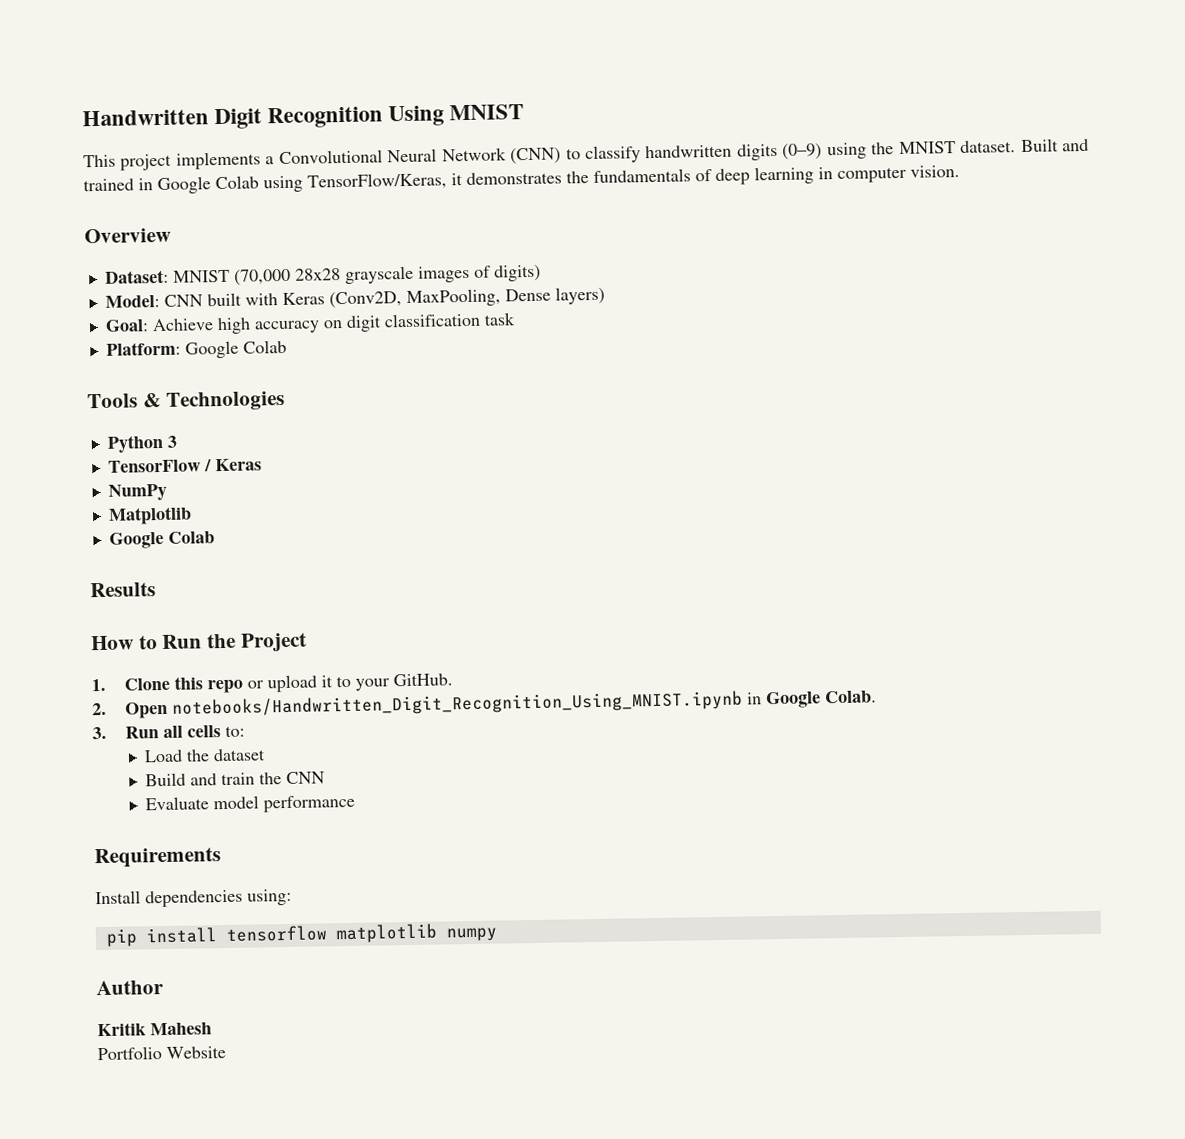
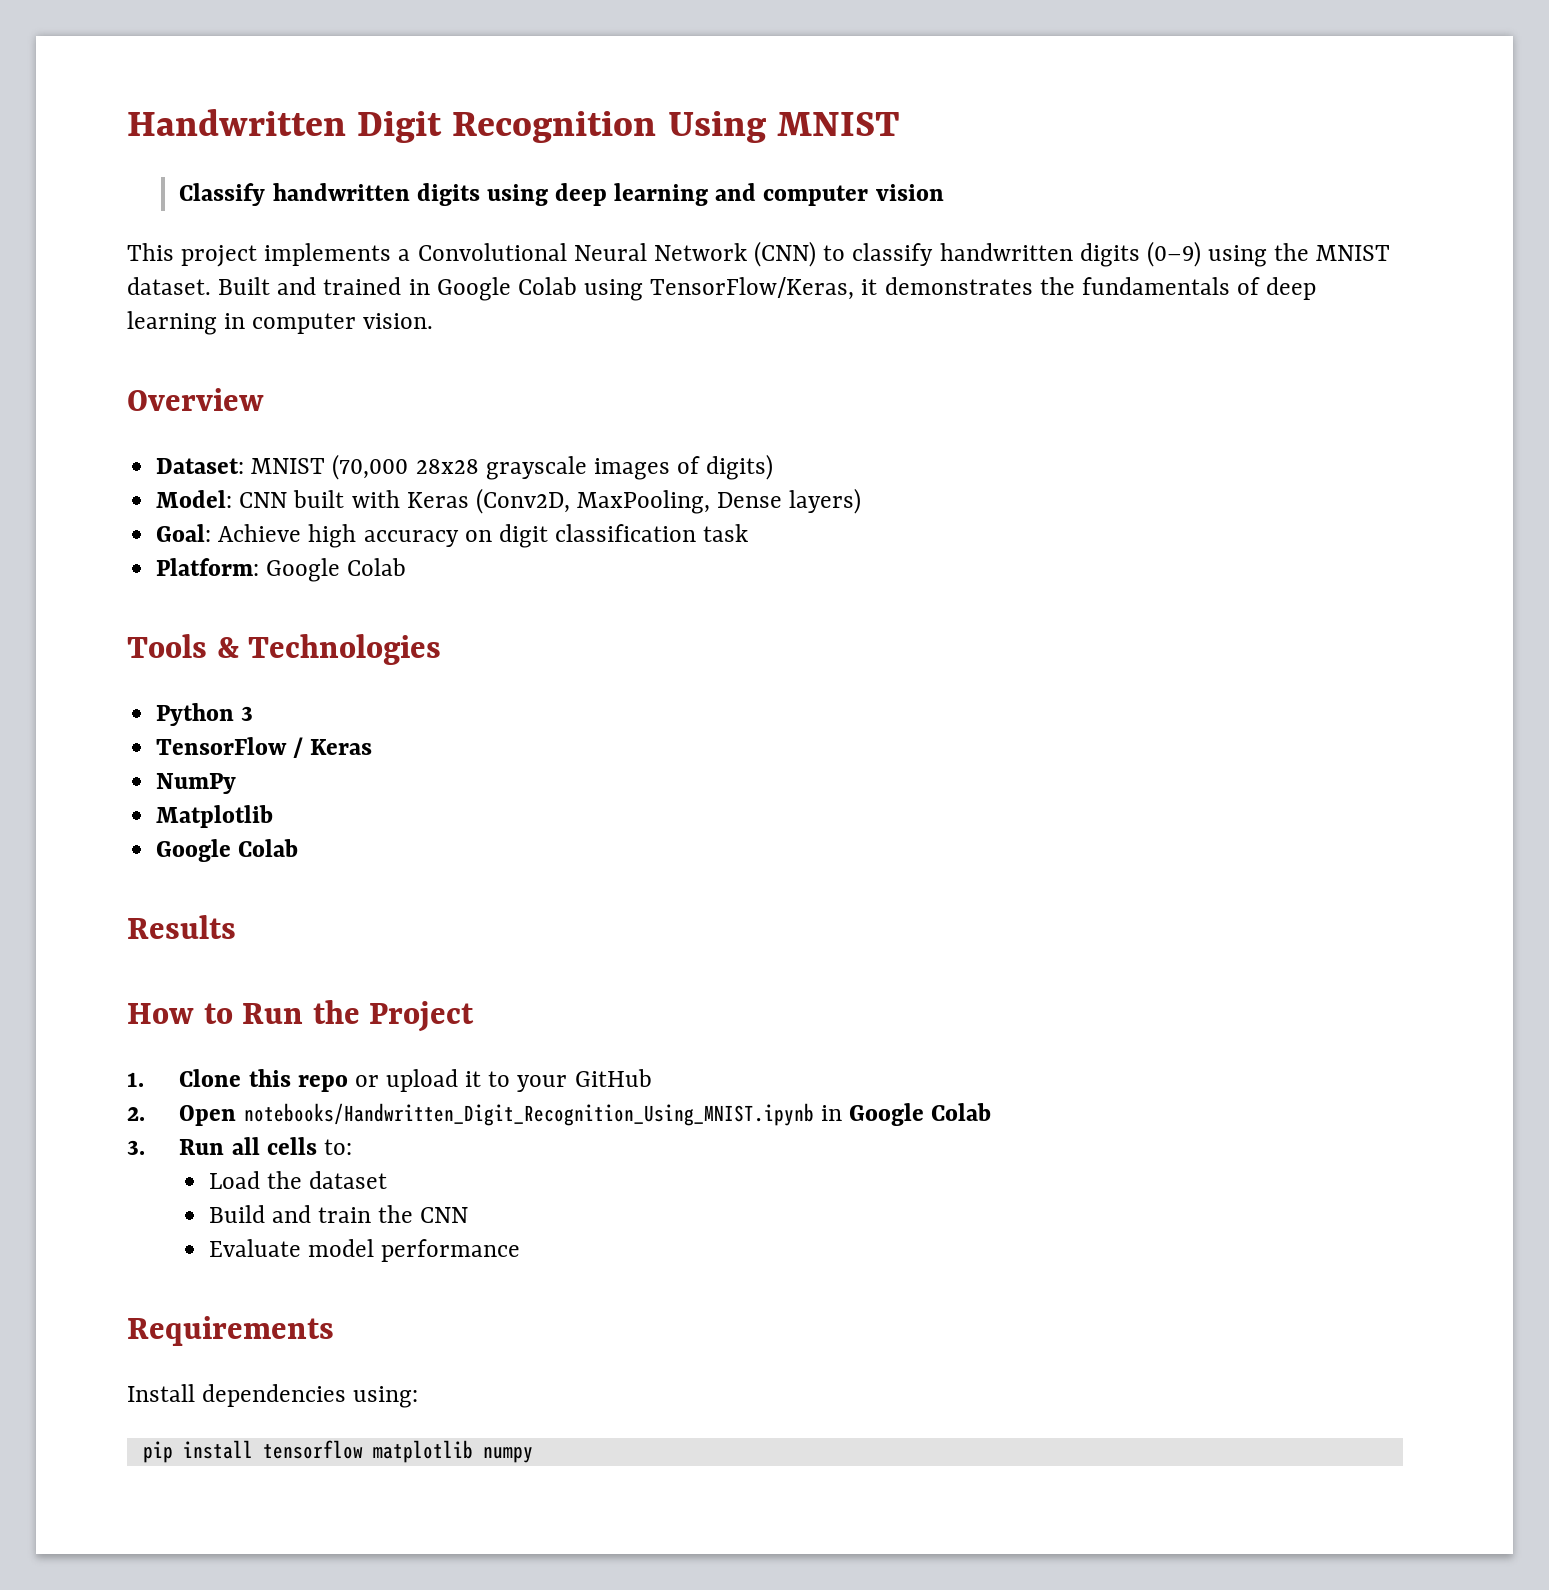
+ Classify handwritten digits using deep learning and computer vision
- 1. Clone this repo or upload it to your GitHub.
+ 1. Clone this repo or upload it to your GitHub
- 2. Open notebooks/Handwritten_Digit_Recognition_Using_MNIST.ipynb in Google Colab.
+ 2. Open notebooks/Handwritten_Digit_Recognition_Using_MNIST.ipynb in Google Colab
- Author
- Kritik Mahesh
- Portfolio Website

